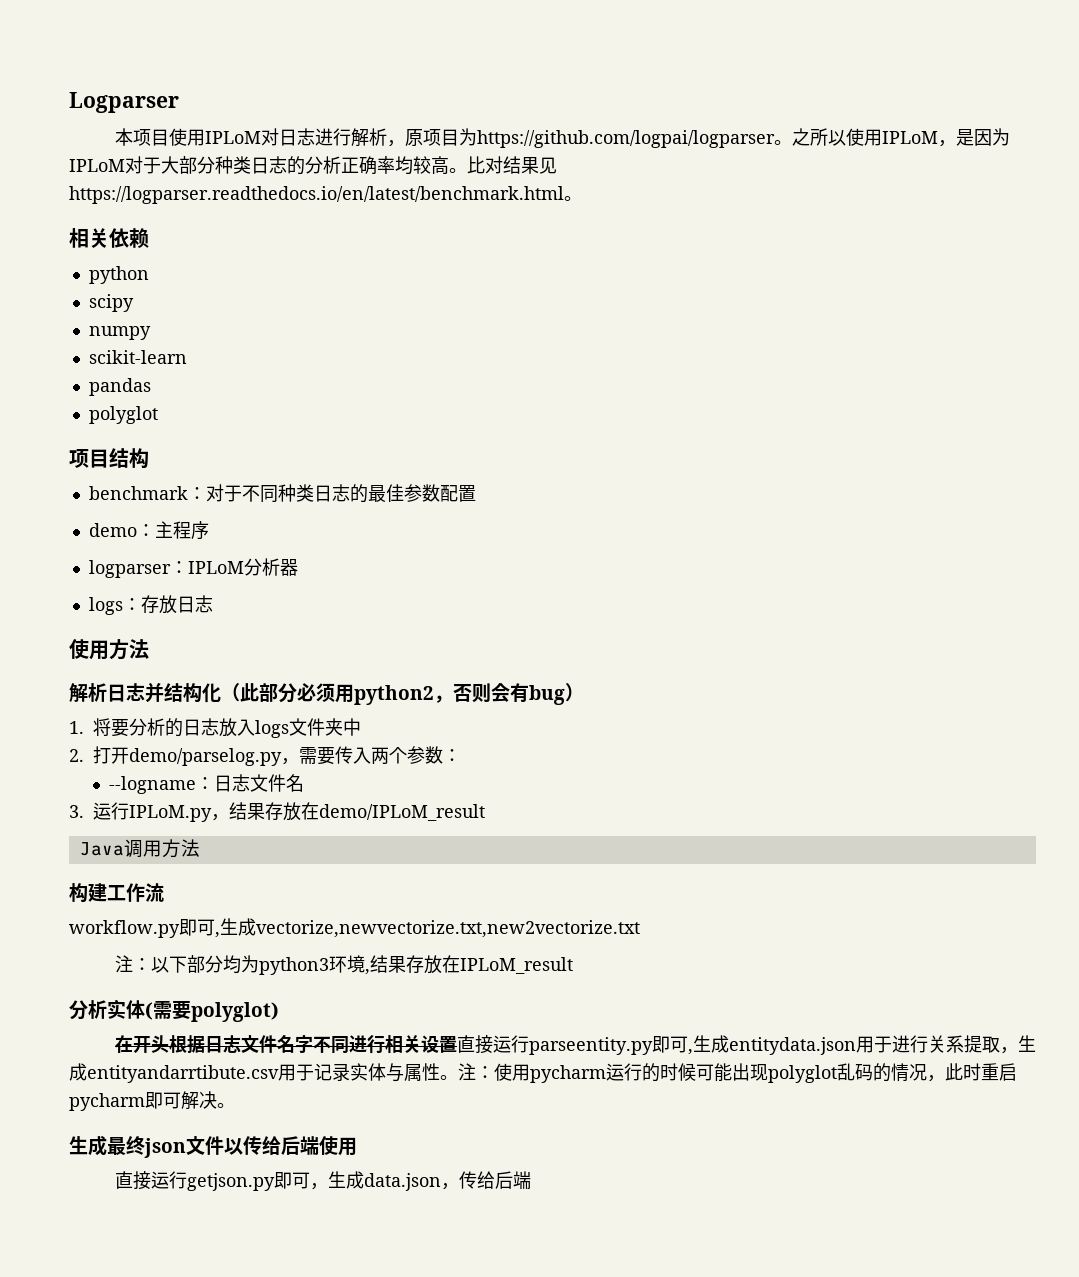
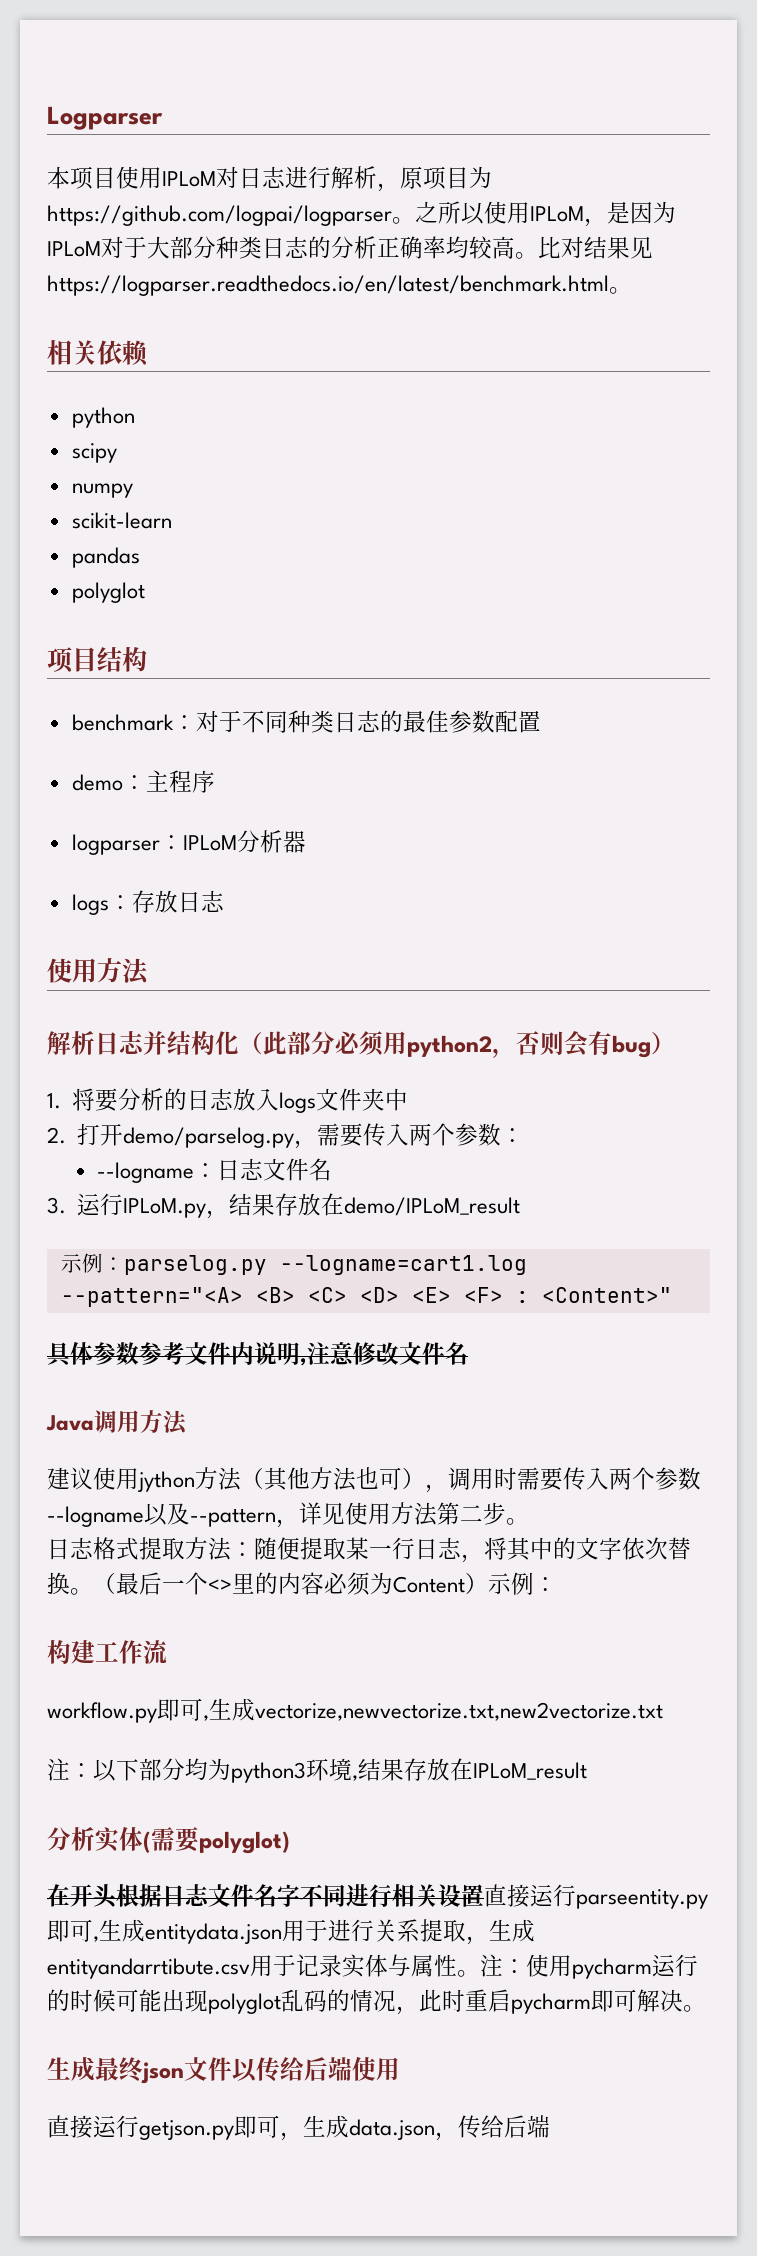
+ 示例：parselog.py --logname=cart1.log --pattern="<A> <B> <C> <D> <E> <F> : <Content>"
+ 具体参数参考文件内说明,注意修改文件名
  Java调用方法
+ 建议使用jython方法（其他方法也可），调用时需要传入两个参数--logname以及--pattern，详见使用方法第二步。
+ 日志格式提取方法：随便提取某一行日志，将其中的文字依次替换。（最后一个<>里的内容必须为Content）示例：

